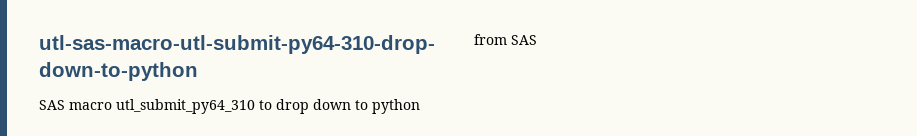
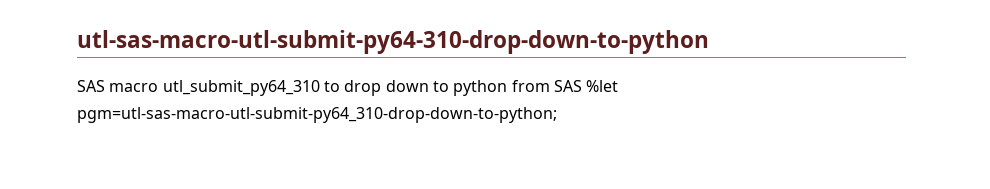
- SAS macro utl_submit_py64_310 to drop down to python from SAS
+ SAS macro utl_submit_py64_310 to drop down to python from SAS %let pgm=utl-sas-macro-utl-submit-py64_310-drop-down-to-python;

